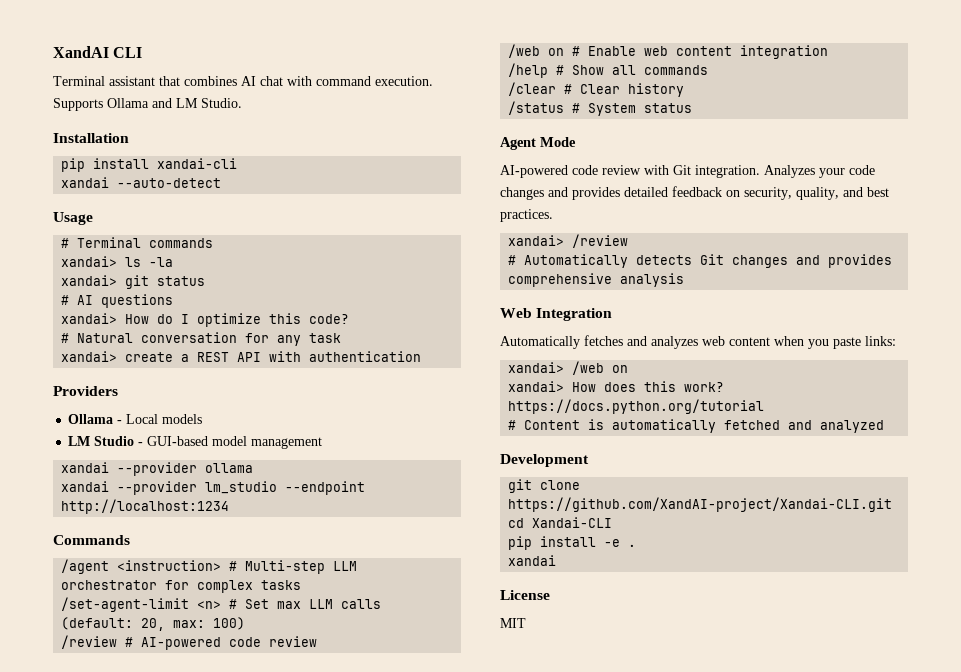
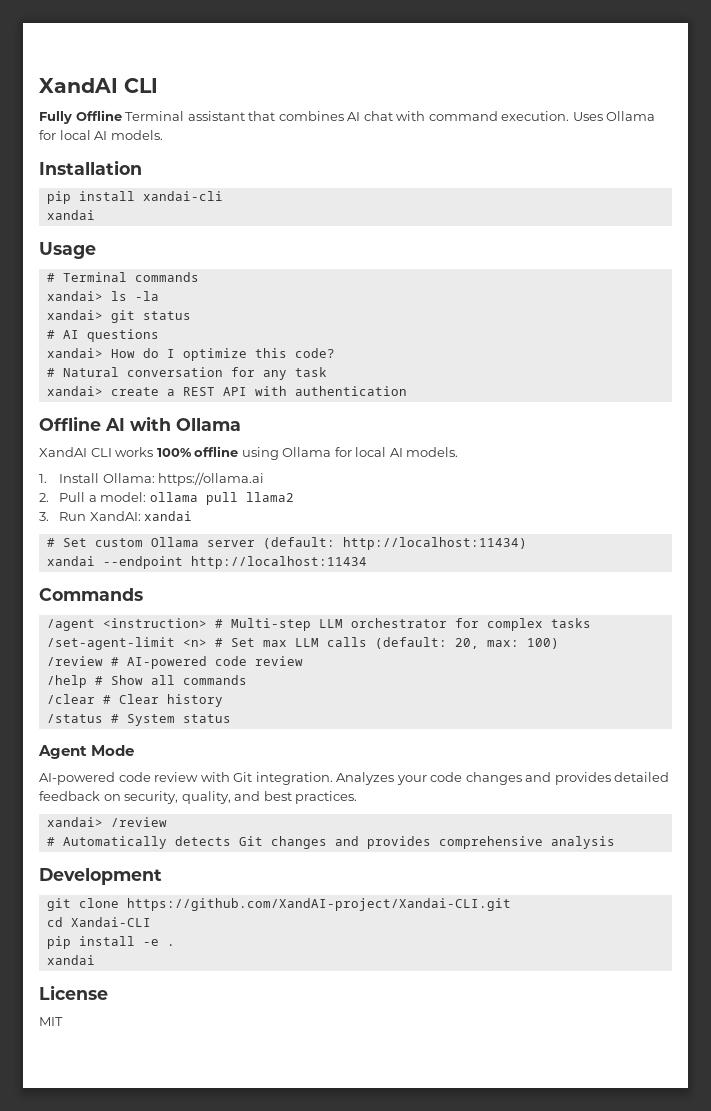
- Terminal assistant that combines AI chat with command execution.
+ Fully Offline Terminal assistant that combines AI chat with command execution.
- Supports Ollama and LM Studio.
+ Uses Ollama for local AI models.
  pip install xandai-cli
- xandai --auto-detect
+ xandai
- Providers
- Ollama - Local models
- LM Studio - GUI-based model management
- xandai --provider ollama
- xandai --provider lm_studio --endpoint http://localhost:1234
+ Offline AI with Ollama
+ XandAI CLI works 100% offline using Ollama for local AI models.
+ 1. Install Ollama: https://ollama.ai
+ 2. Pull a model: ollama pull llama2
+ 3. Run XandAI: xandai
+ # Set custom Ollama server (default: http://localhost:11434)
+ xandai --endpoint http://localhost:11434
- /web on # Enable web content integration
- Web Integration
- Automatically fetches and analyzes web content when you paste links:
- xandai> /web on
- xandai> How does this work? https://docs.python.org/tutorial
- # Content is automatically fetched and analyzed

